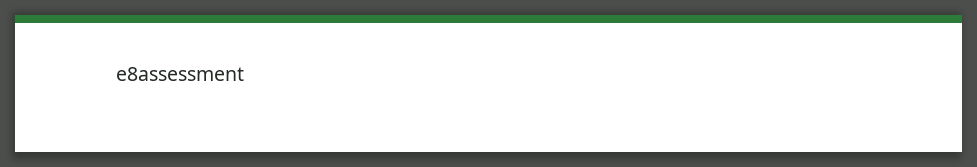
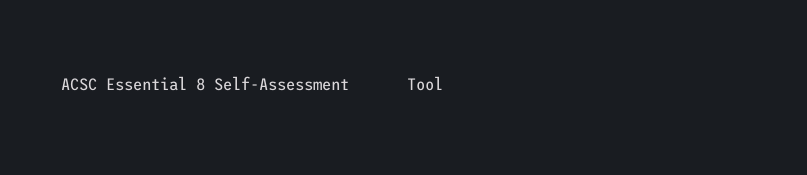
- e8assessment
+ ACSC Essential 8 Self-Assessment Tool

